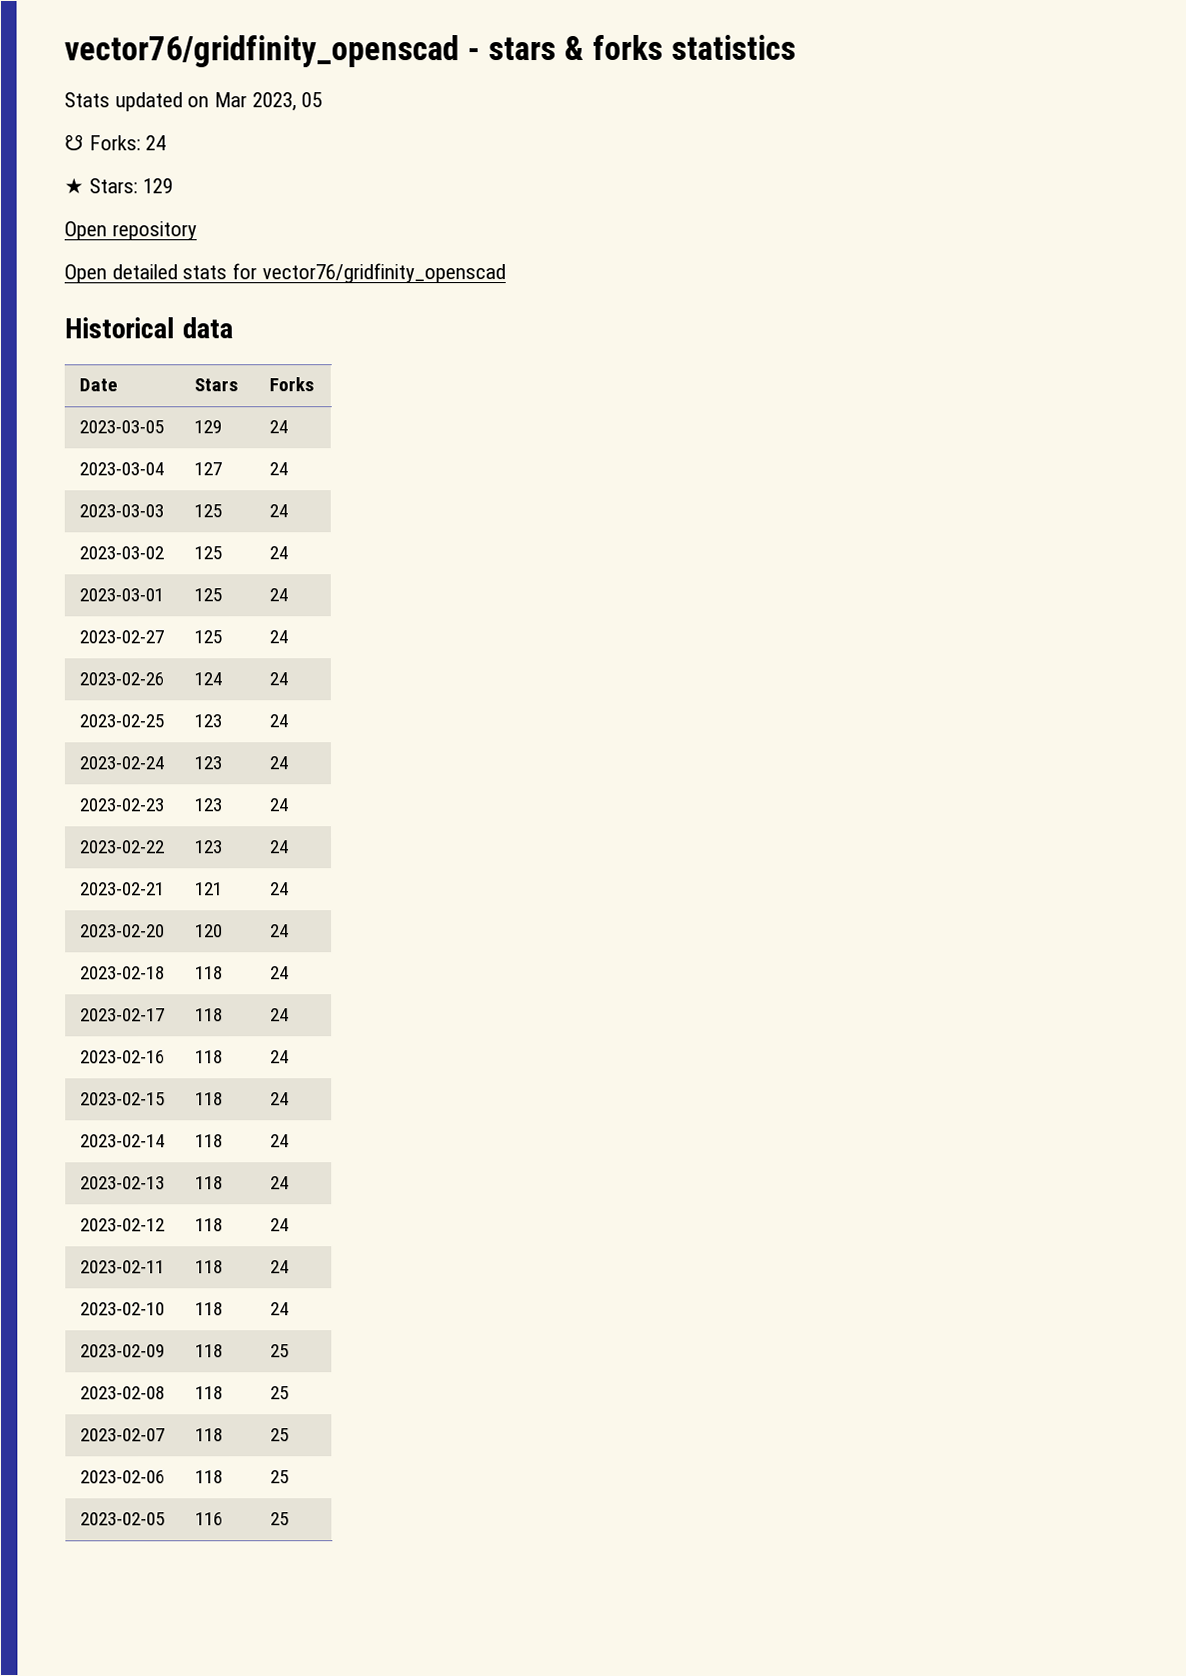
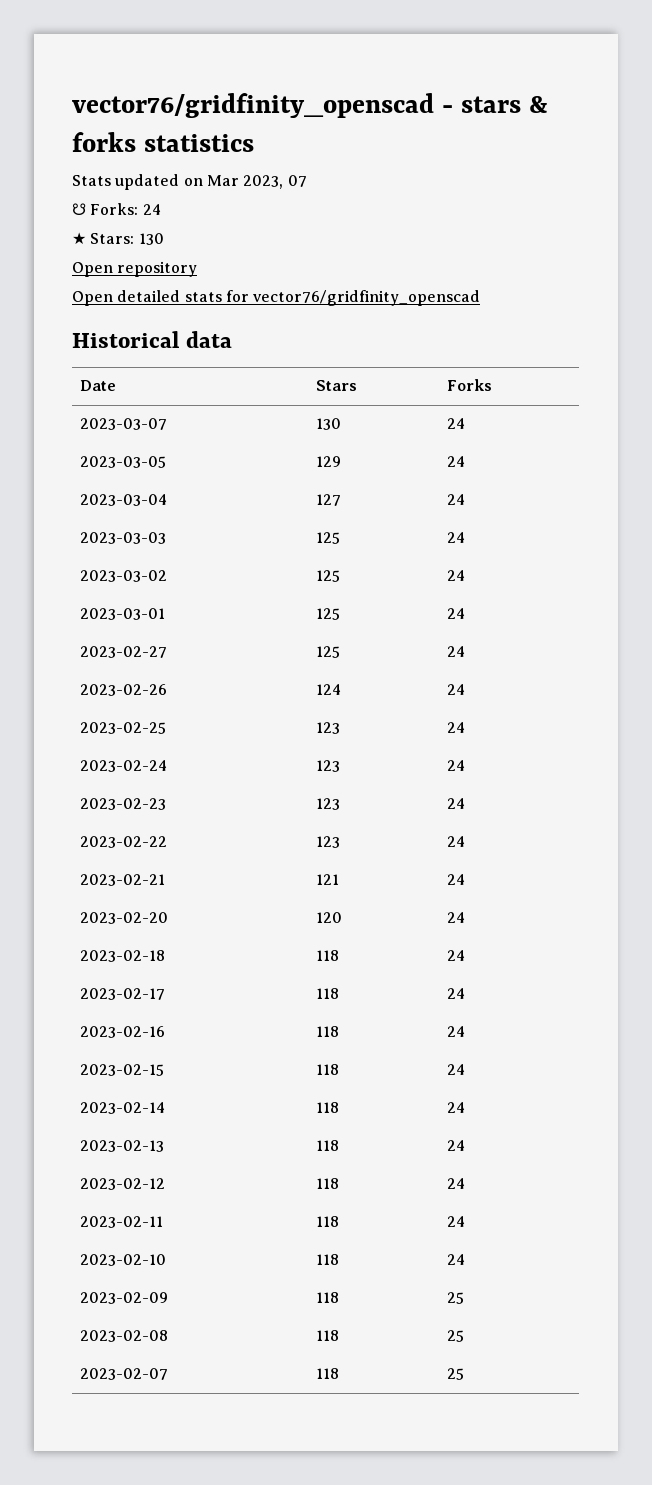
- Stats updated on Mar 2023, 05
+ Stats updated on Mar 2023, 07
- ★ Stars: 129
+ ★ Stars: 130
+ 2023-03-07 | 130 | 24
- 2023-02-06 | 118 | 25
- 2023-02-05 | 116 | 25

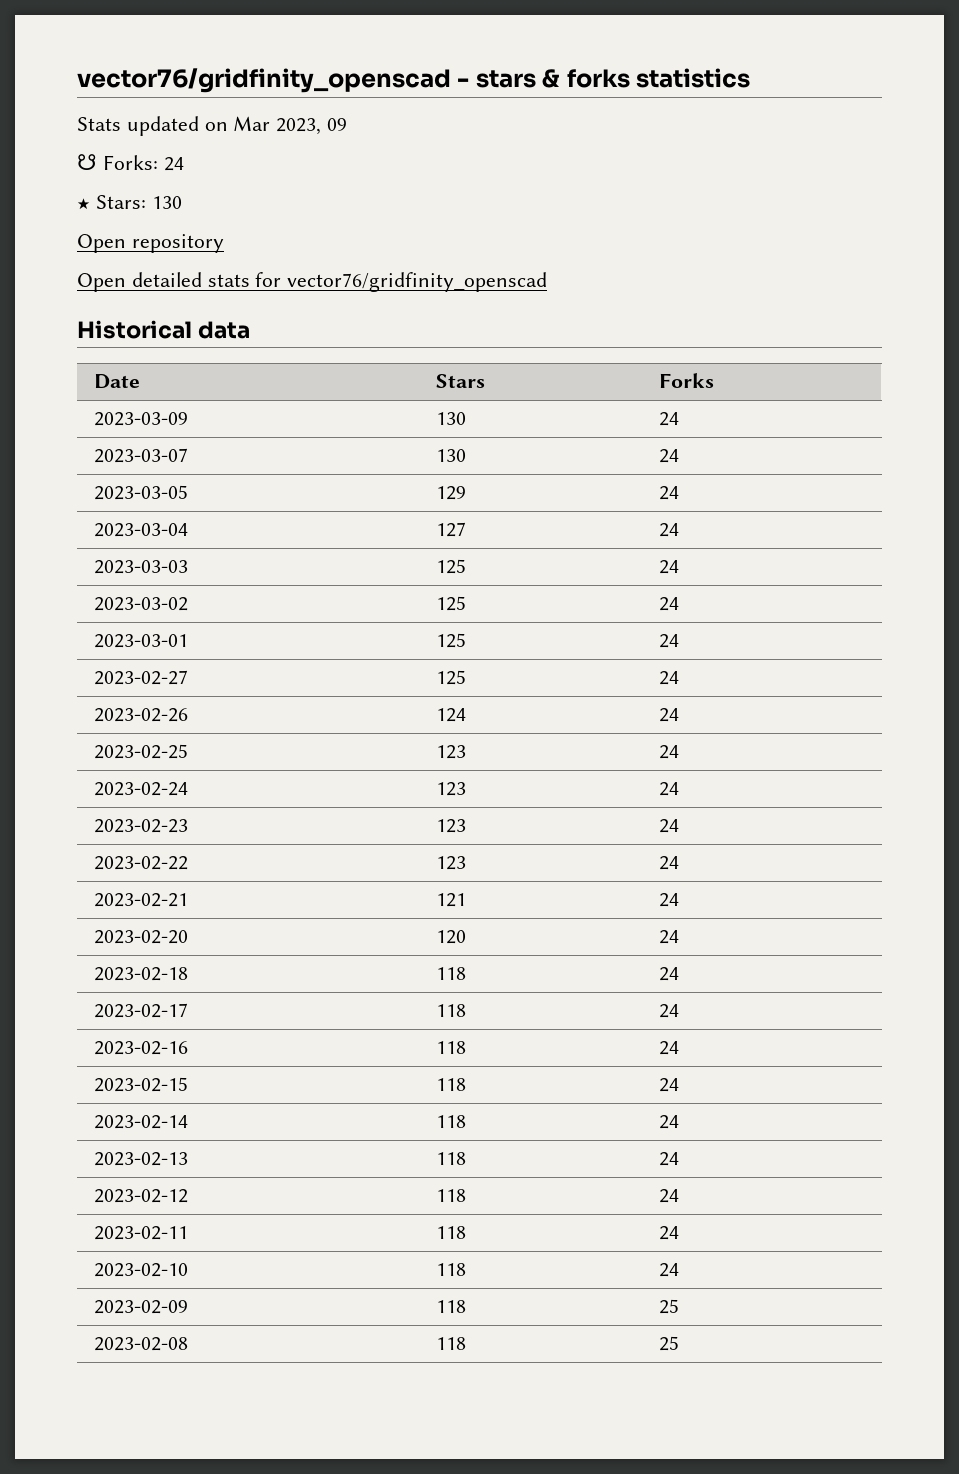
- Stats updated on Mar 2023, 07
+ Stats updated on Mar 2023, 09
+ 2023-03-09 | 130 | 24
- 2023-02-07 | 118 | 25

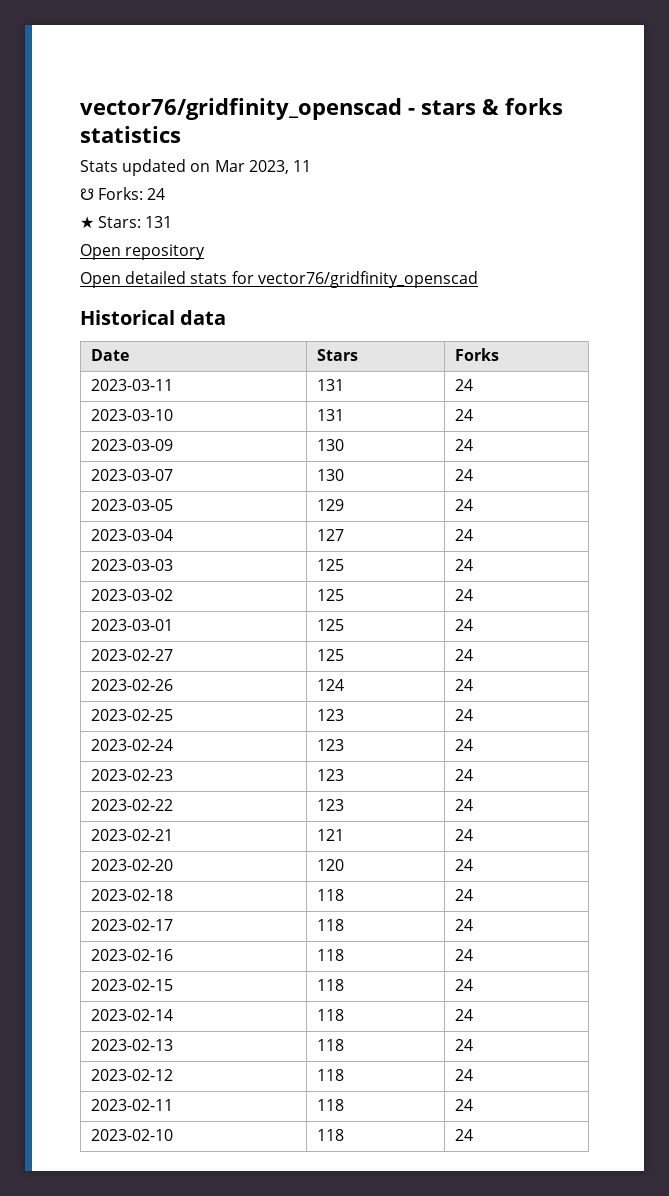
- Stats updated on Mar 2023, 09
+ Stats updated on Mar 2023, 11
- ★ Stars: 130
+ ★ Stars: 131
+ 2023-03-11 | 131 | 24
+ 2023-03-10 | 131 | 24
- 2023-02-09 | 118 | 25
- 2023-02-08 | 118 | 25

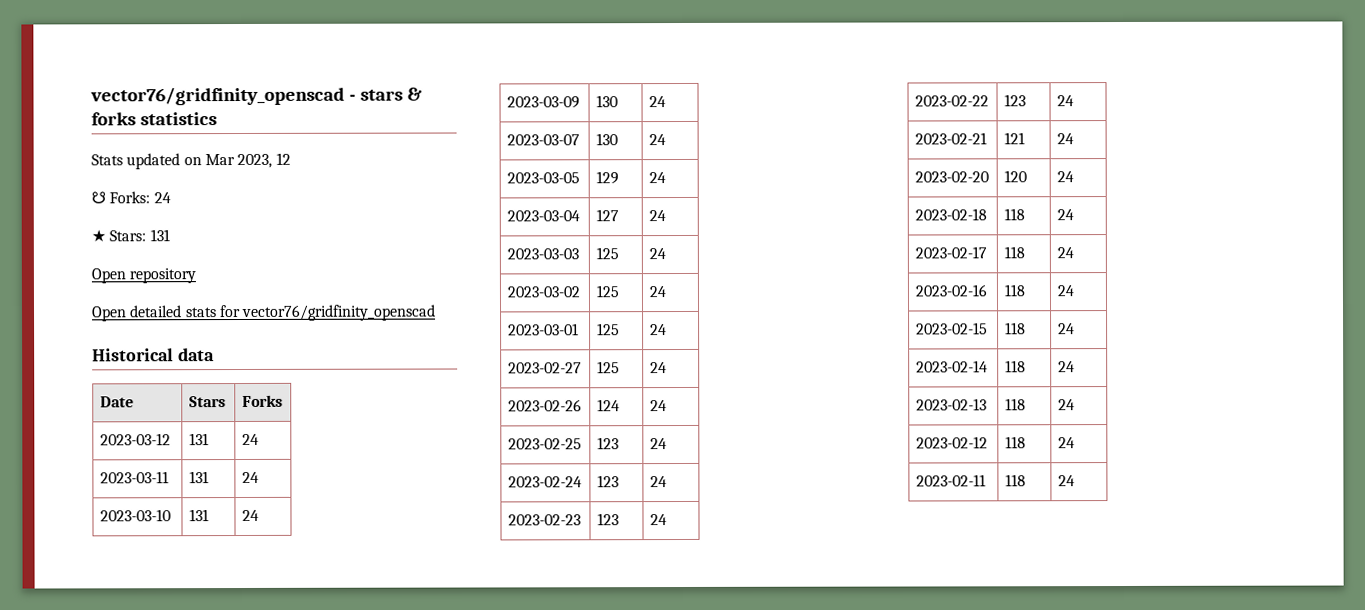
- Stats updated on Mar 2023, 11
+ Stats updated on Mar 2023, 12
+ 2023-03-12 | 131 | 24
- 2023-02-10 | 118 | 24

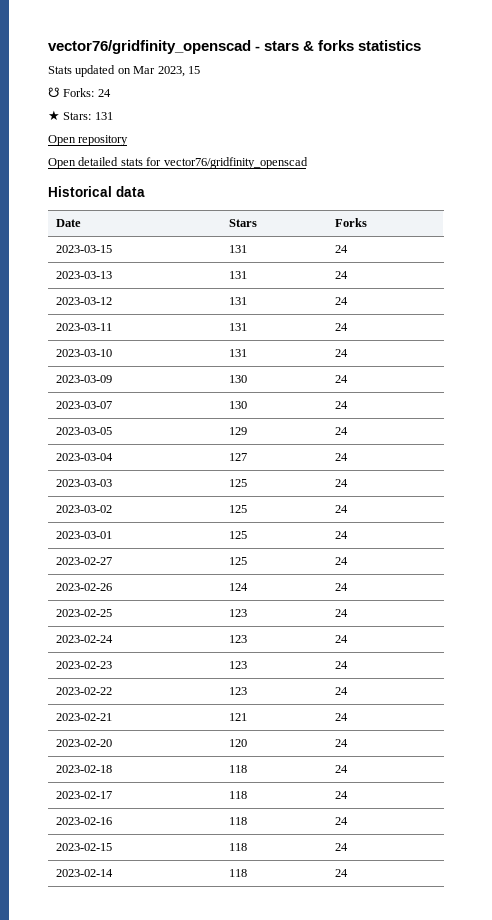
- Stats updated on Mar 2023, 12
+ Stats updated on Mar 2023, 15
+ 2023-03-15 | 131 | 24
+ 2023-03-13 | 131 | 24
- 2023-02-13 | 118 | 24
- 2023-02-12 | 118 | 24
- 2023-02-11 | 118 | 24

